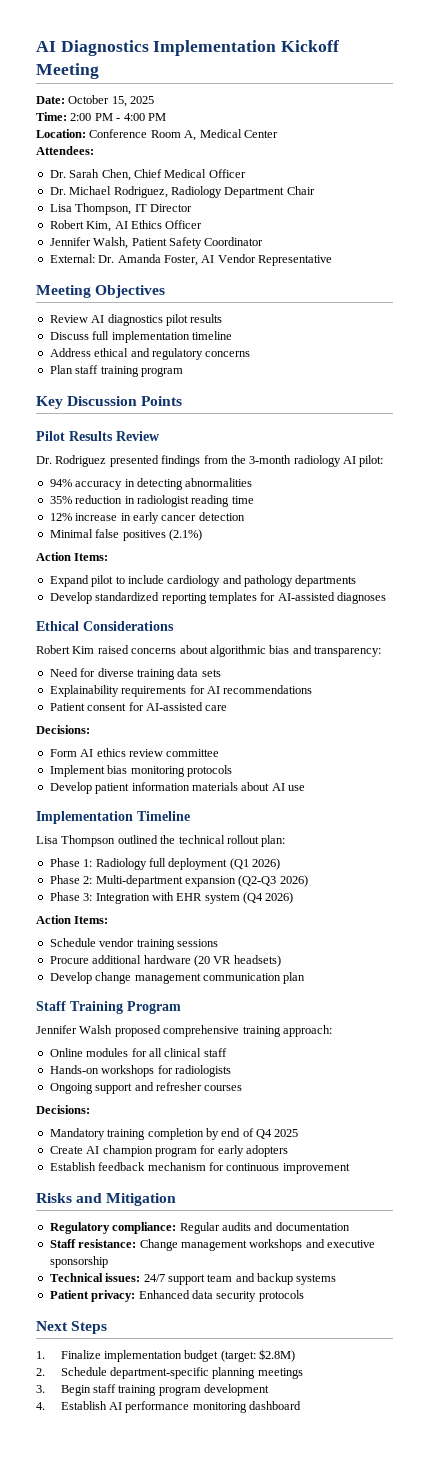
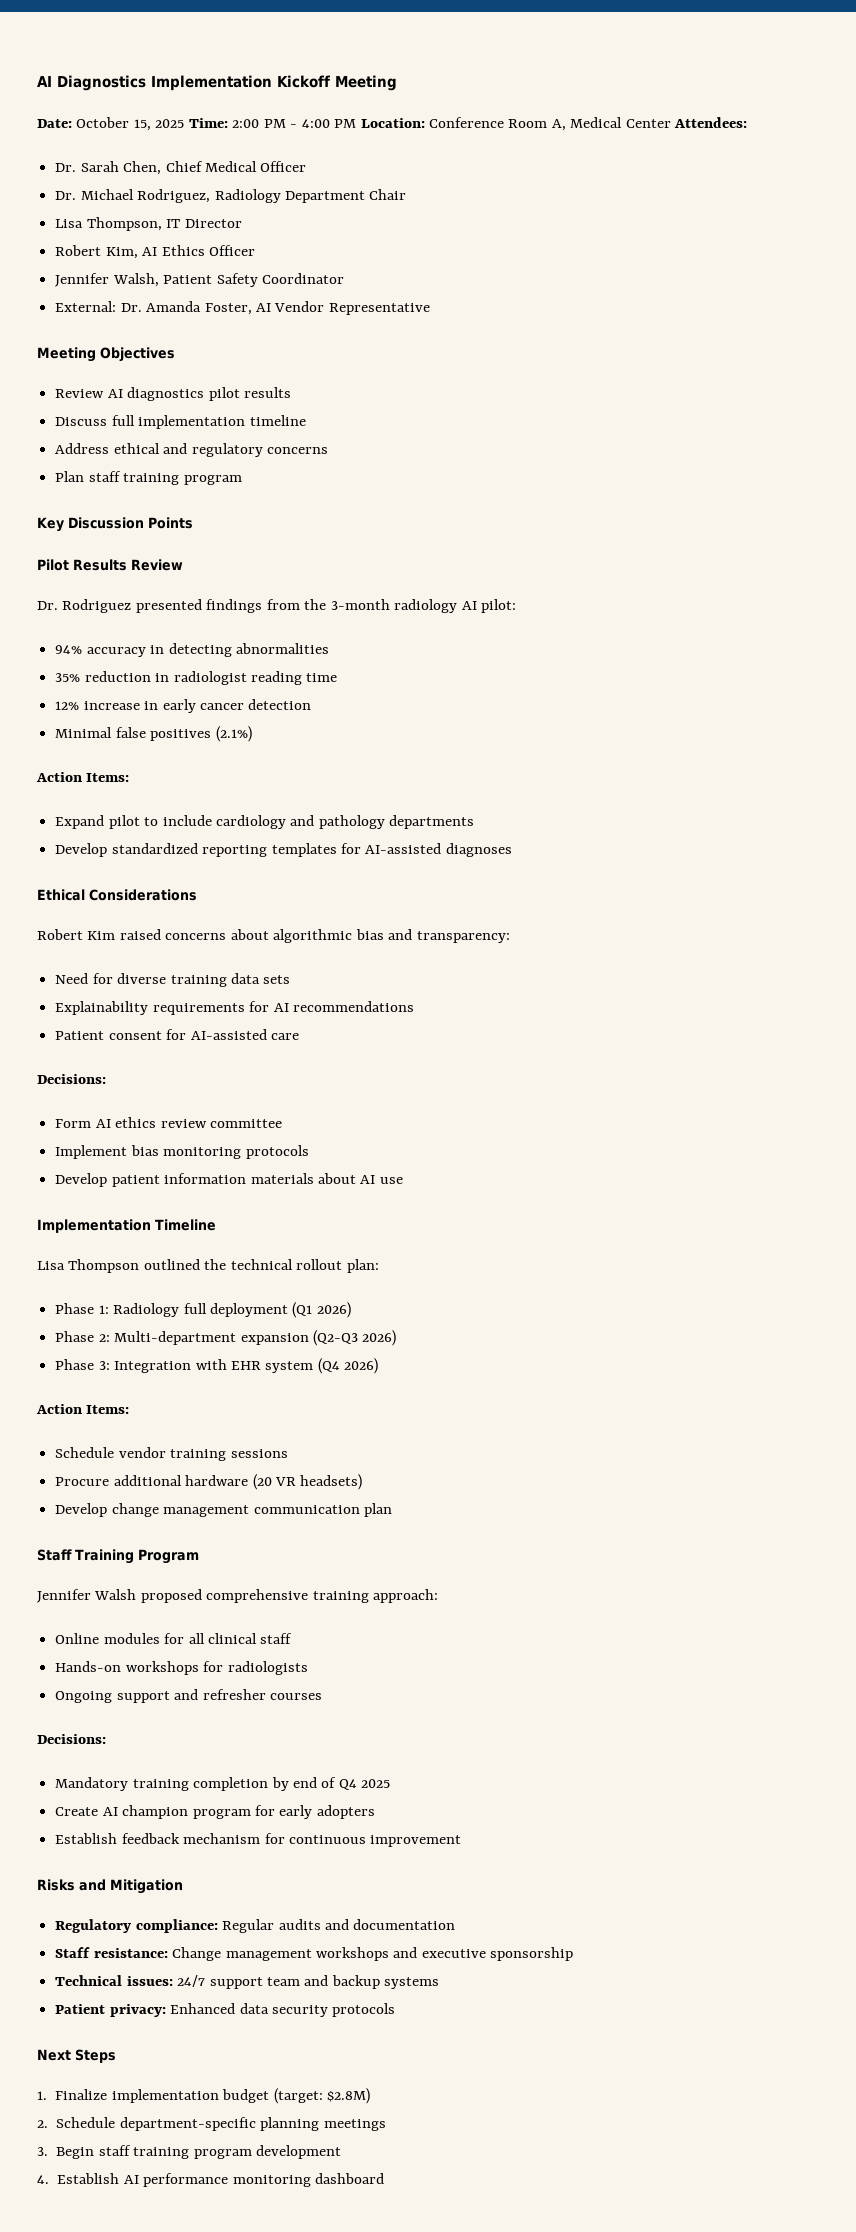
- Date: October 15, 2025
- Time: 2:00 PM - 4:00 PM
- Location: Conference Room A, Medical Center
- Attendees:
+ Date: October 15, 2025 Time: 2:00 PM - 4:00 PM Location: Conference Room A, Medical Center Attendees:

